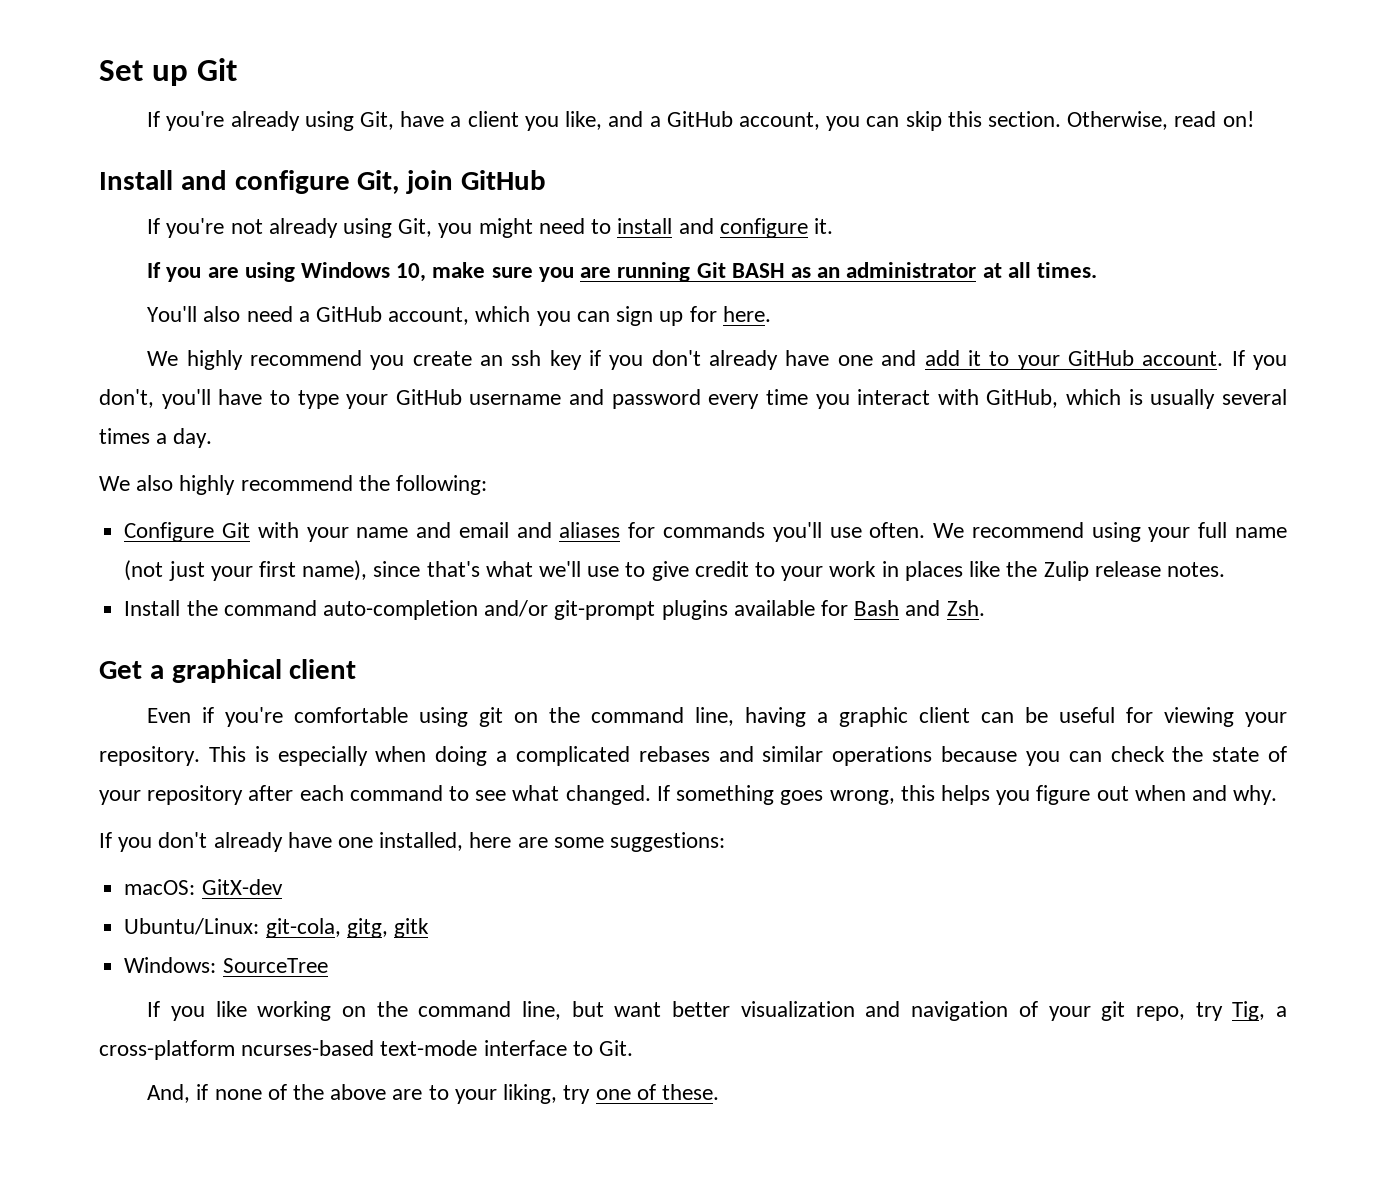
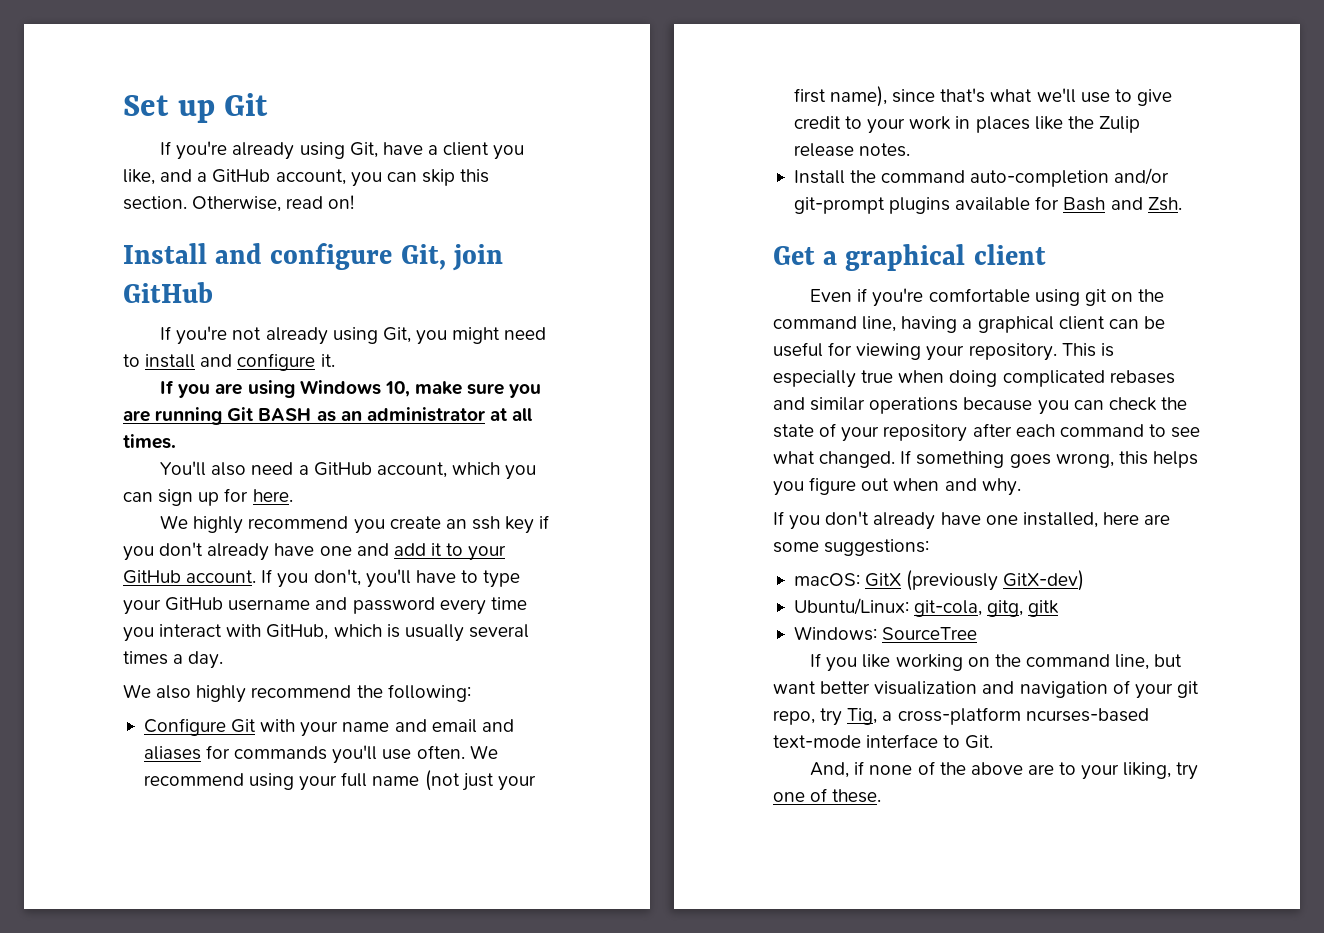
- Even if you're comfortable using git on the command line, having a graphic client can be useful for viewing your repository.
+ Even if you're comfortable using git on the command line, having a graphical client can be useful for viewing your repository.
- This is especially when doing a complicated rebases and similar operations because you can check the state of your repository after each command to see what changed.
+ This is especially true when doing complicated rebases and similar operations because you can check the state of your repository after each command to see what changed.
- macOS: GitX-dev
+ macOS: GitX (previously GitX-dev)

